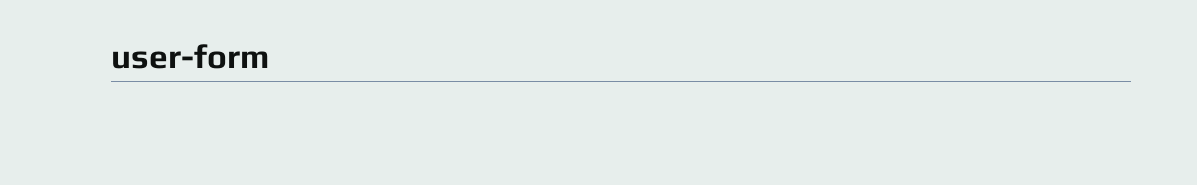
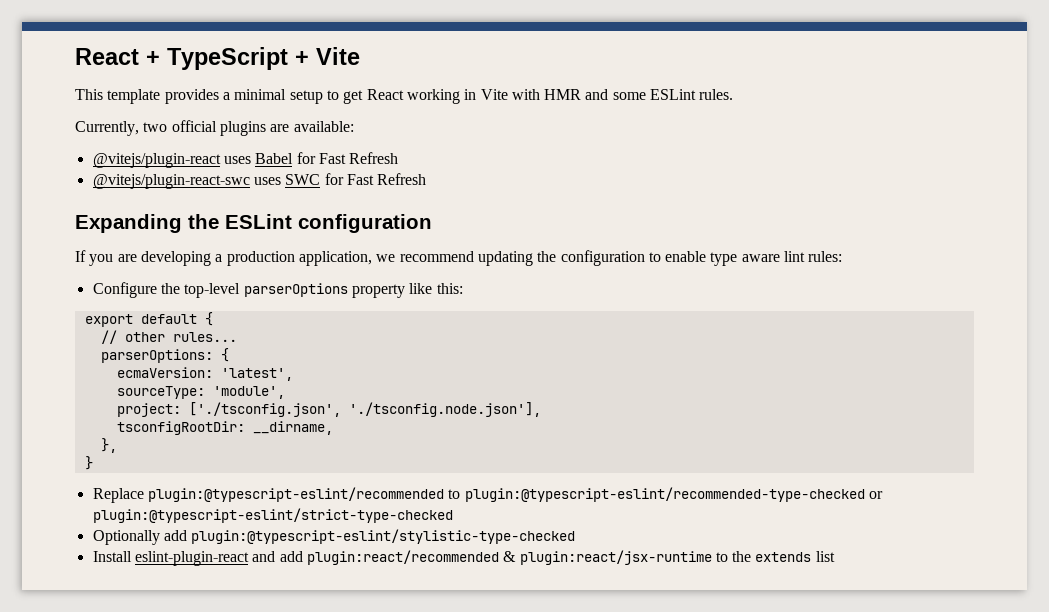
- user-form
+ React + TypeScript + Vite
+ This template provides a minimal setup to get React working in Vite with HMR and some ESLint rules.
+ Currently, two official plugins are available:
+ @vitejs/plugin-react uses Babel for Fast Refresh
+ @vitejs/plugin-react-swc uses SWC for Fast Refresh
+ Expanding the ESLint configuration
+ If you are developing a production application, we recommend updating the configuration to enable type aware lint rules:
+ Configure the top-level parserOptions property like this:
+ export default {
+ // other rules...
+ parserOptions: {
+ ecmaVersion: 'latest',
+ sourceType: 'module',
+ project: ['./tsconfig.json', './tsconfig.node.json'],
+ tsconfigRootDir: __dirname,
+ },
+ }
+ Replace plugin:@typescript-eslint/recommended to plugin:@typescript-eslint/recommended-type-checked or plugin:@typescript-eslint/strict-type-checked
+ Optionally add plugin:@typescript-eslint/stylistic-type-checked
+ Install eslint-plugin-react and add plugin:react/recommended & plugin:react/jsx-runtime to the extends list

